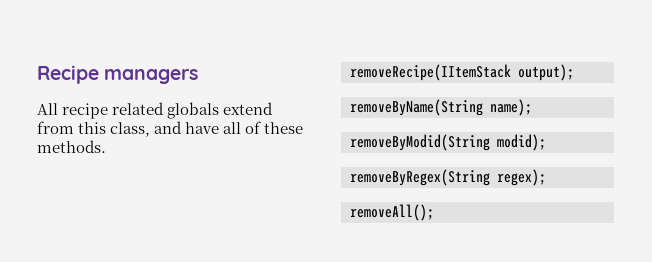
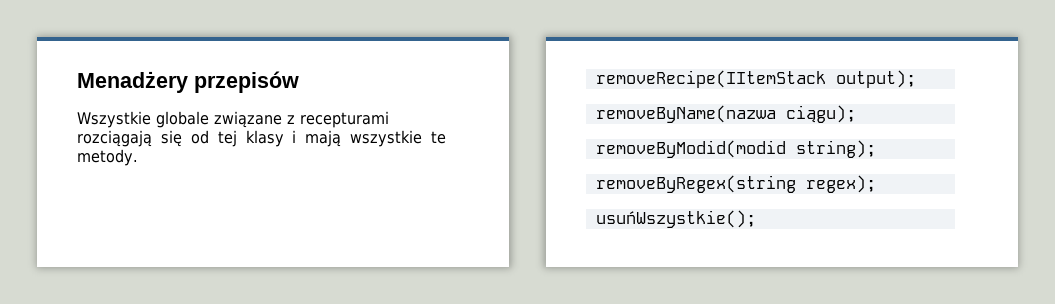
- Recipe managers
- All recipe related globals extend from this class, and have all of these methods.
+ Menadżery przepisów
+ Wszystkie globale związane z recepturami rozciągają się od tej klasy i mają wszystkie te metody.
  removeRecipe(IItemStack output);
- removeByName(String name);
- removeByModid(String modid);
- removeByRegex(String regex);
+ removeByName(nazwa ciągu);
+ removeByModid(modid string);
+ removeByRegex(string regex);
- removeAll();
+ usuńWszystkie();

